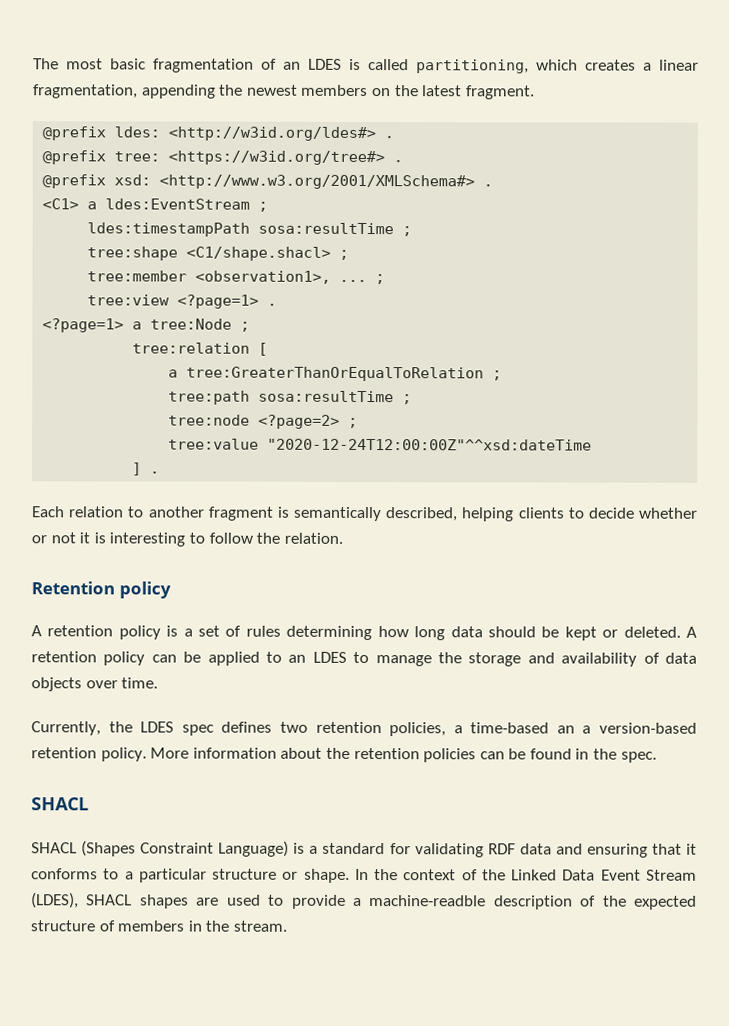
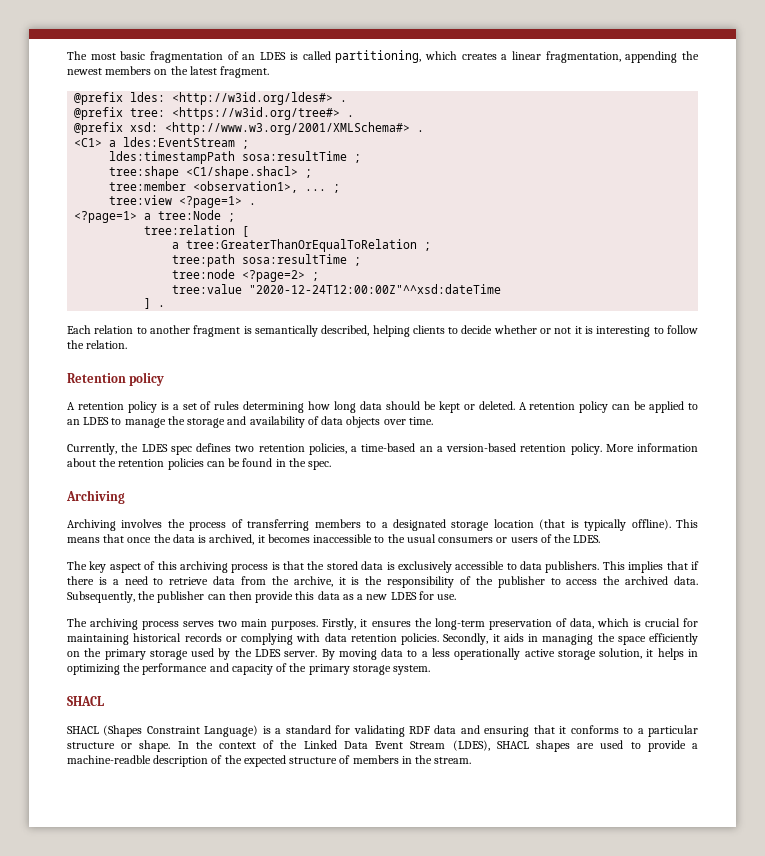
  More information about the retention policies can be found in the spec.
+ Archiving
+ Archiving involves the process of transferring members to a designated storage location (that is typically offline). This means that once the data is archived, it becomes inaccessible to the usual consumers or users of the LDES.
+ The key aspect of this archiving process is that the stored data is exclusively accessible to data publishers. This implies that if there is a need to retrieve data from the archive, it is the responsibility of the publisher to access the archived data. Subsequently, the publisher can then provide this data as a new LDES for use.
+ The archiving process serves two main purposes. Firstly, it ensures the long-term preservation of data, which is crucial for maintaining historical records or complying with data retention policies. Secondly, it aids in managing the space efficiently on the primary storage used by the LDES server. By moving data to a less operationally active storage solution, it helps in optimizing the performance and capacity of the primary storage system.

